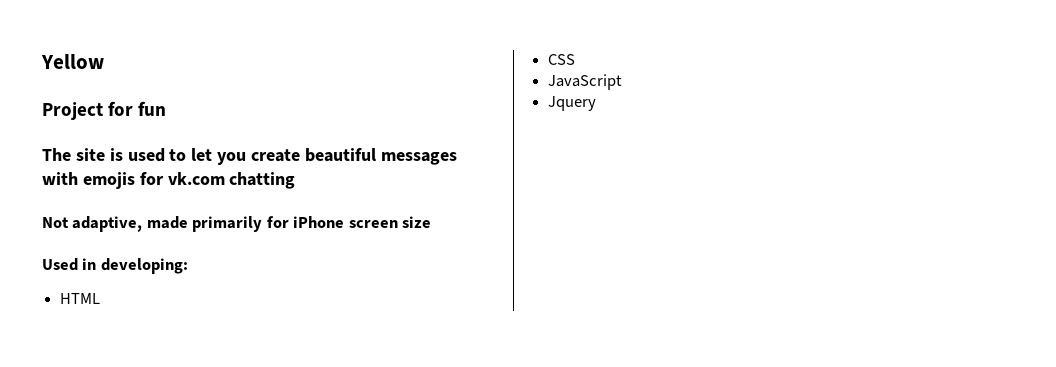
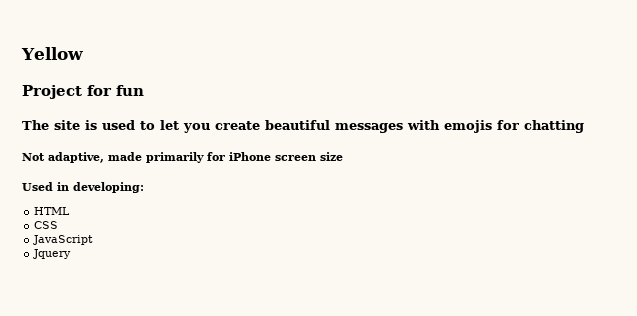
- The site is used to let you create beautiful messages with emojis for vk.com chatting
+ The site is used to let you create beautiful messages with emojis for chatting

